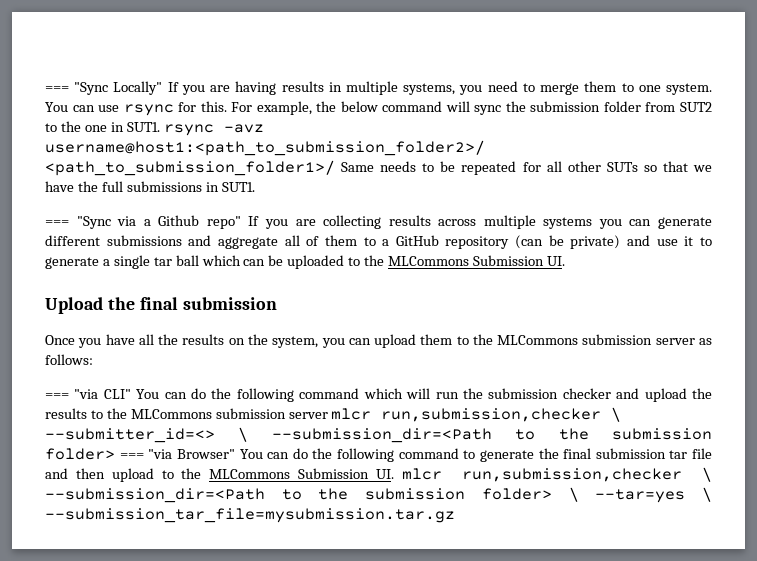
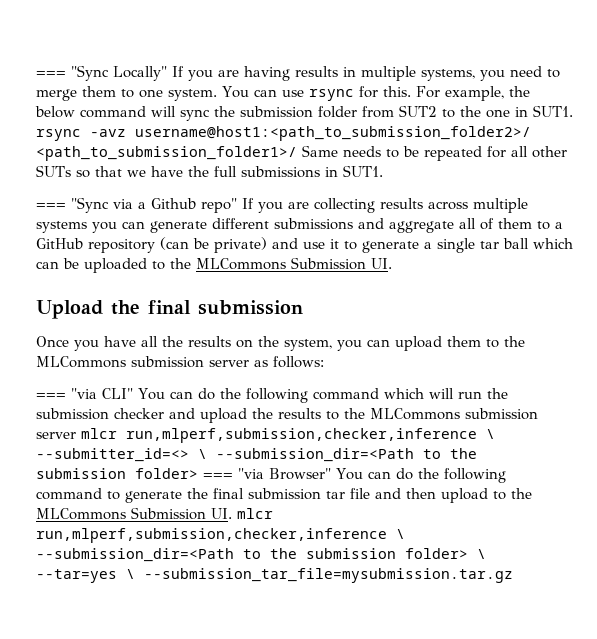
- === "via CLI" You can do the following command which will run the submission checker and upload the results to the MLCommons submission server mlcr run,submission,checker \ --submitter_id=<> \ --submission_dir=<Path to the submission folder> === "via Browser" You can do the following command to generate the final submission tar file and then upload to the MLCommons Submission UI. mlcr run,submission,checker \ --submission_dir=<Path to the submission folder> \ --tar=yes \ --submission_tar_file=mysubmission.tar.gz
+ === "via CLI" You can do the following command which will run the submission checker and upload the results to the MLCommons submission server mlcr run,mlperf,submission,checker,inference \ --submitter_id=<> \ --submission_dir=<Path to the submission folder> === "via Browser" You can do the following command to generate the final submission tar file and then upload to the MLCommons Submission UI. mlcr run,mlperf,submission,checker,inference \ --submission_dir=<Path to the submission folder> \ --tar=yes \ --submission_tar_file=mysubmission.tar.gz

